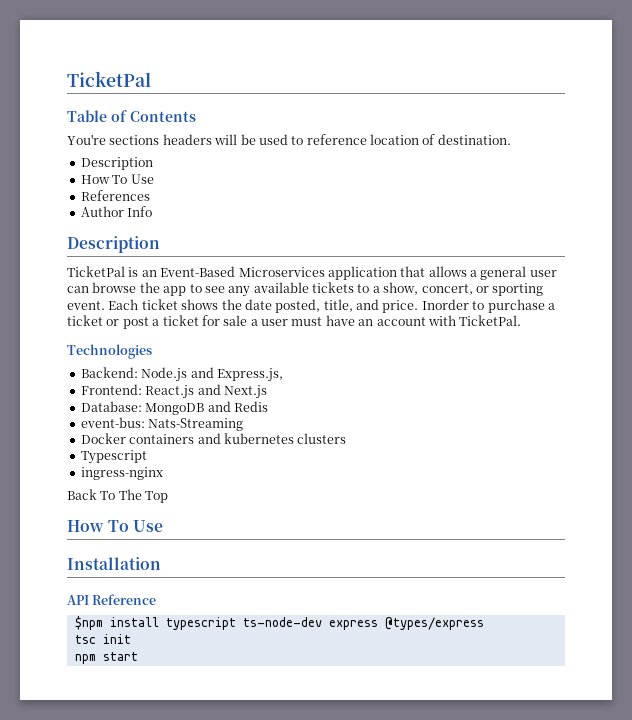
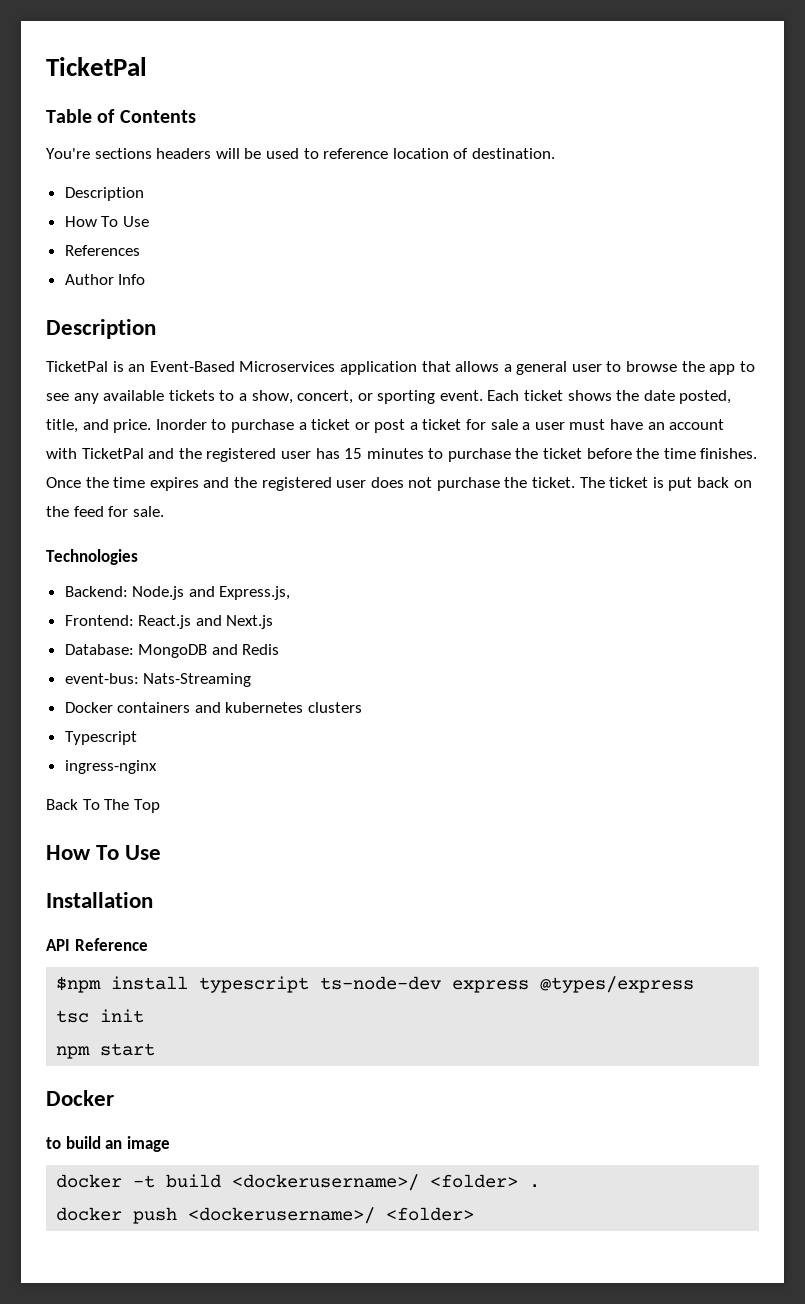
- TicketPal is an Event-Based Microservices application that allows a general user can browse the app to see any available tickets to a show, concert, or sporting event.
+ TicketPal is an Event-Based Microservices application that allows a general user to browse the app to see any available tickets to a show, concert, or sporting event.
- Inorder to purchase a ticket or post a ticket for sale a user must have an account with TicketPal.
+ Inorder to purchase a ticket or post a ticket for sale a user must have an account with TicketPal and the registered user has 15 minutes to purchase the ticket before the time finishes. Once the time expires and the registered user does not purchase the ticket. The ticket is put back on the feed for sale.
  npm start
+ Docker
+ to build an image
+ docker -t build <dockerusername>/ <folder> .
+ docker push <dockerusername>/ <folder>

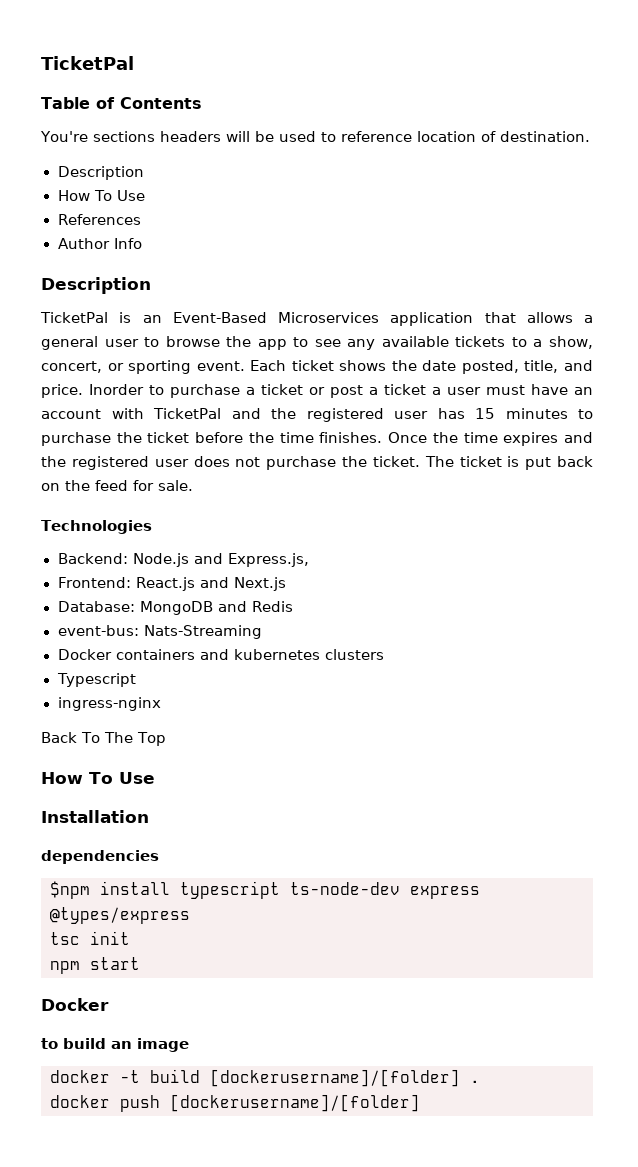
- Inorder to purchase a ticket or post a ticket for sale a user must have an account with TicketPal and the registered user has 15 minutes to purchase the ticket before the time finishes.
+ Inorder to purchase a ticket or post a ticket a user must have an account with TicketPal and the registered user has 15 minutes to purchase the ticket before the time finishes.
- API Reference
+ dependencies
- docker -t build <dockerusername>/ <folder> .
+ docker -t build [dockerusername]/[folder] .
- docker push <dockerusername>/ <folder>
+ docker push [dockerusername]/[folder]

